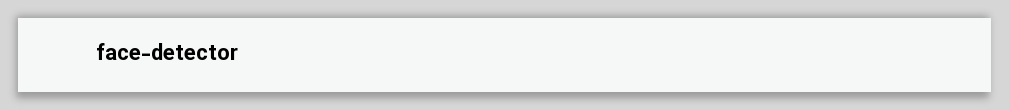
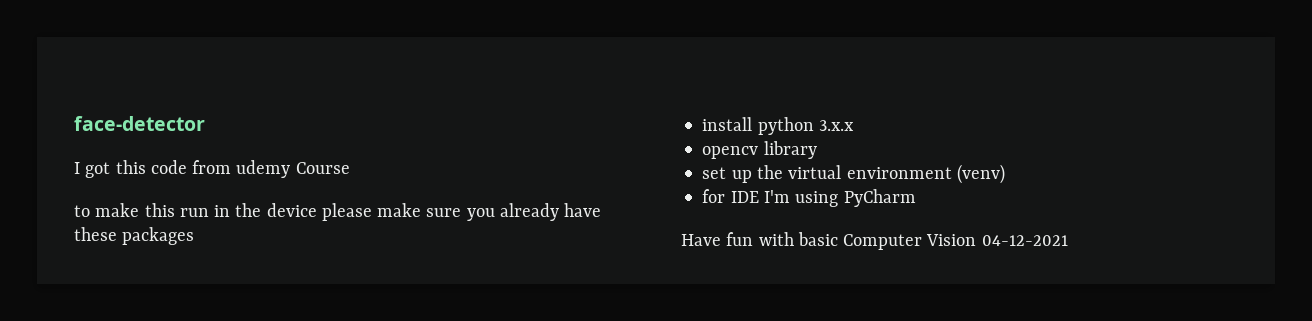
+ I got this code from udemy Course
+ to make this run in the device please make sure you already have these packages
+ install python 3.x.x
+ opencv library
+ set up the virtual environment (venv)
+ for IDE I'm using PyCharm
+ Have fun with basic Computer Vision 04-12-2021

